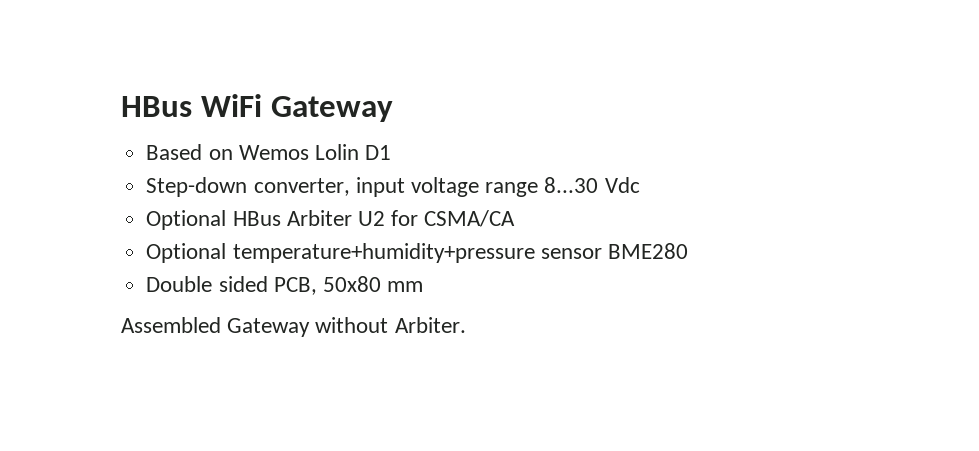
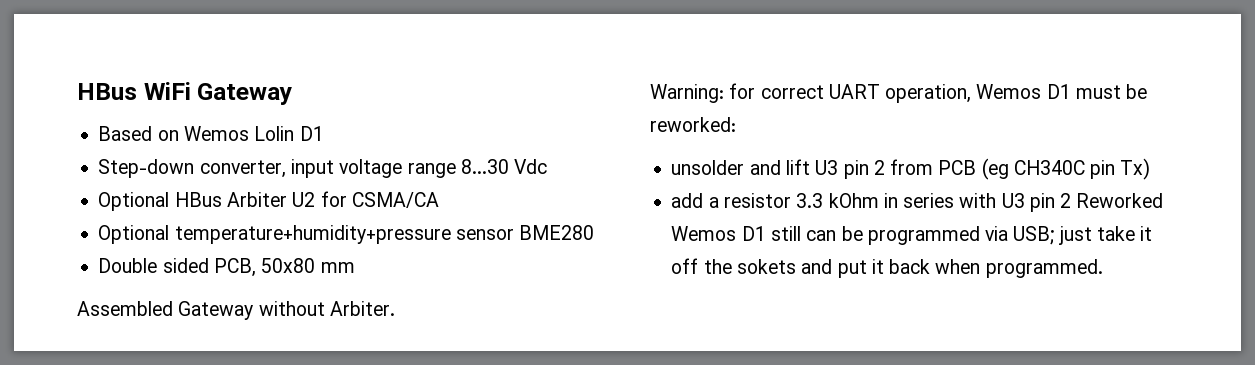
+ Warning: for correct UART operation, Wemos D1 must be reworked:
+ unsolder and lift U3 pin 2 from PCB (eg CH340C pin Tx)
+ add a resistor 3.3 kOhm in series with U3 pin 2 Reworked Wemos D1 still can be programmed via USB; just take it off the sokets and put it back when programmed.

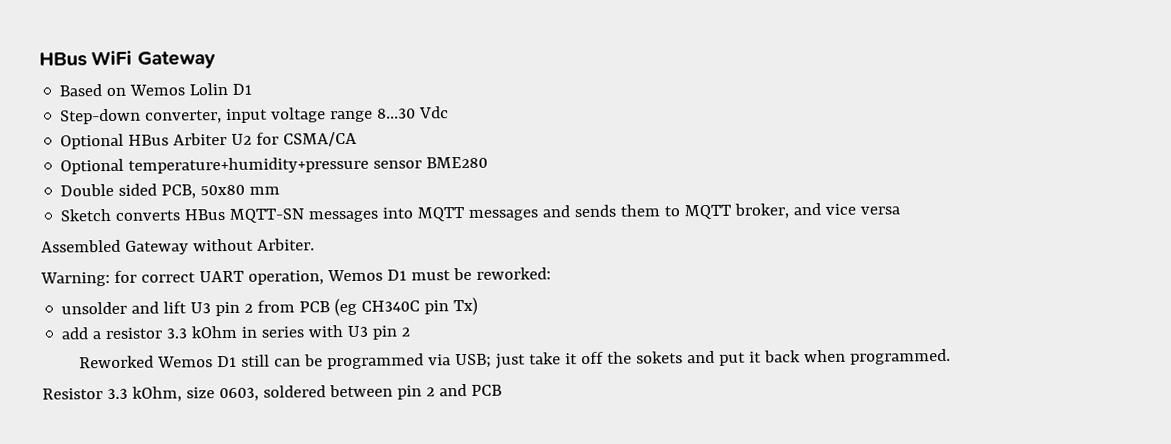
+ Sketch converts HBus MQTT-SN messages into MQTT messages and sends them to MQTT broker, and vice versa
- add a resistor 3.3 kOhm in series with U3 pin 2 Reworked Wemos D1 still can be programmed via USB; just take it off the sokets and put it back when programmed.
+ add a resistor 3.3 kOhm in series with U3 pin 2
+ Reworked Wemos D1 still can be programmed via USB; just take it off the sokets and put it back when programmed.
+ Resistor 3.3 kOhm, size 0603, soldered between pin 2 and PCB

